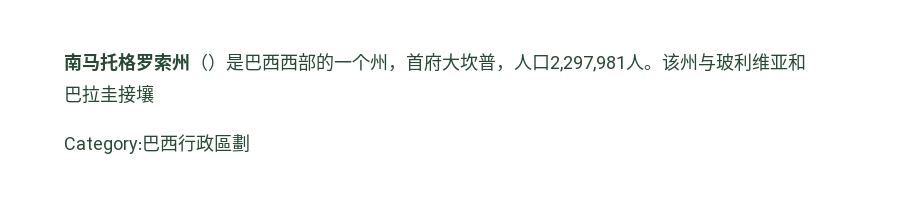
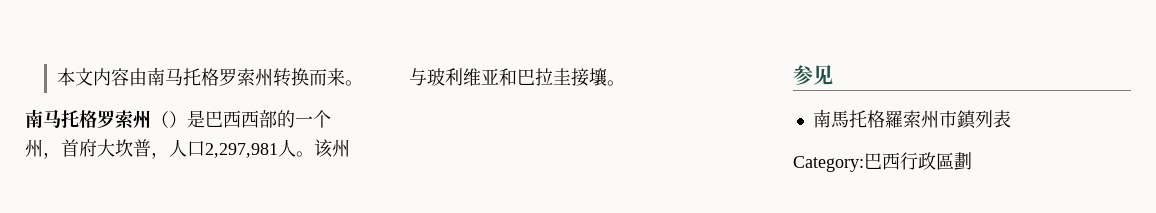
+ 本文内容由南马托格罗索州转换而来。
- 该州与玻利维亚和巴拉圭接壤
+ 该州与玻利维亚和巴拉圭接壤。
+ 参见
+ 南馬托格羅索州市鎮列表

